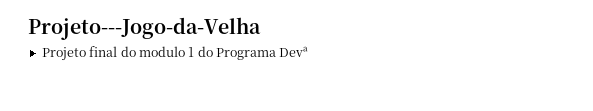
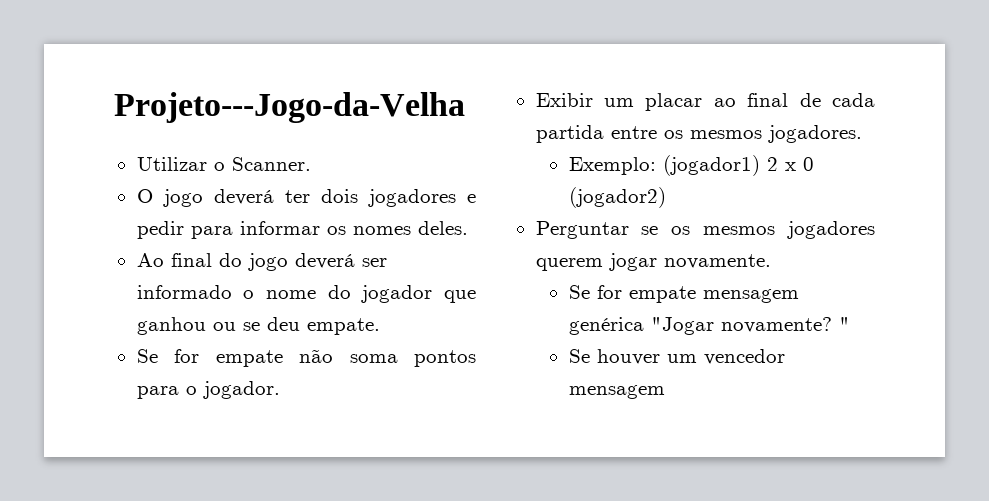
- Projeto final do modulo 1 do Programa Devª
+ Utilizar o Scanner.
+ O jogo deverá ter dois jogadores e pedir para informar os nomes deles.
+ Ao final do jogo deverá ser informado o nome do jogador que ganhou ou se deu empate.
+ Se for empate não soma pontos para o jogador.
+ Exibir um placar ao final de cada partida entre os mesmos jogadores.
+ Exemplo: (jogador1) 2 x 0 (jogador2)
+ Perguntar se os mesmos jogadores querem jogar novamente.
+ Se for empate mensagem genérica "Jogar novamente? "
+ Se houver um vencedor mensagem

